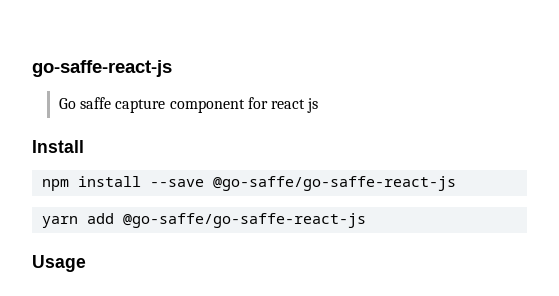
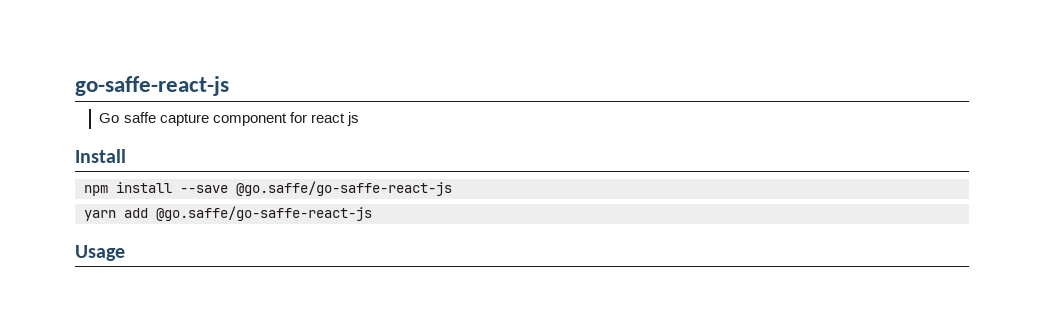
- npm install --save @go-saffe/go-saffe-react-js
+ npm install --save @go.saffe/go-saffe-react-js
- yarn add @go-saffe/go-saffe-react-js
+ yarn add @go.saffe/go-saffe-react-js

